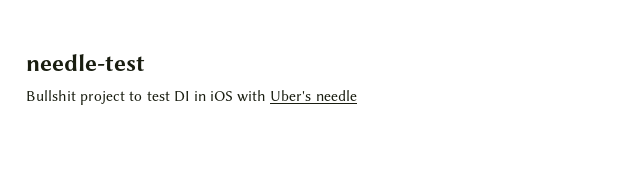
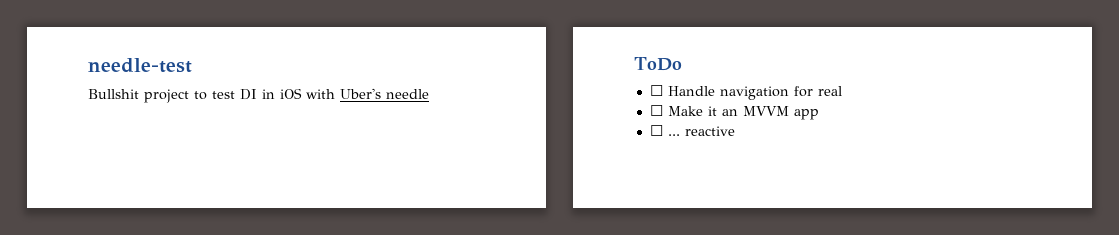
+ ToDo
+ ☐ Handle navigation for real
+ ☐ Make it an MVVM app
+ ☐ ... reactive

